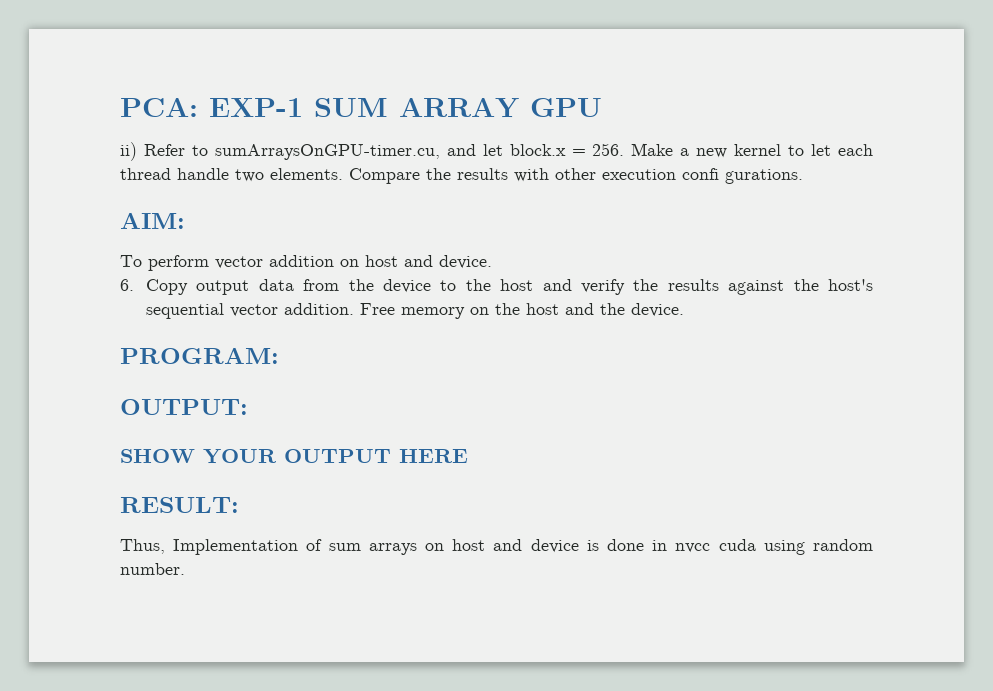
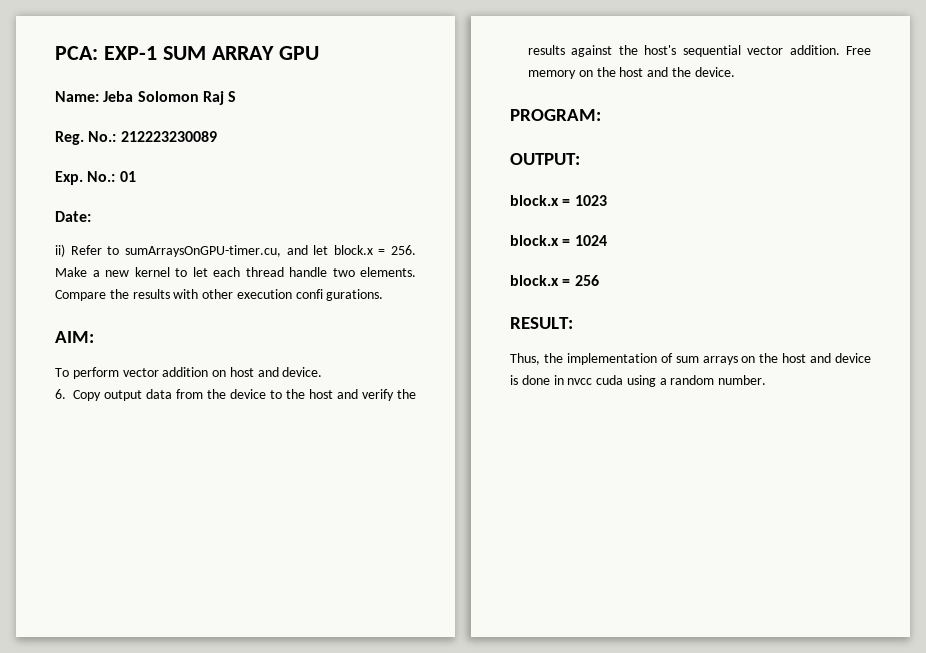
+ Name: Jeba Solomon Raj S
+ Reg. No.: 212223230089
+ Exp. No.: 01
+ Date:
- SHOW YOUR OUTPUT HERE
+ block.x = 1023
+ block.x = 1024
+ block.x = 256
- Thus, Implementation of sum arrays on host and device is done in nvcc cuda using random number.
+ Thus, the implementation of sum arrays on the host and device is done in nvcc cuda using a random number.

